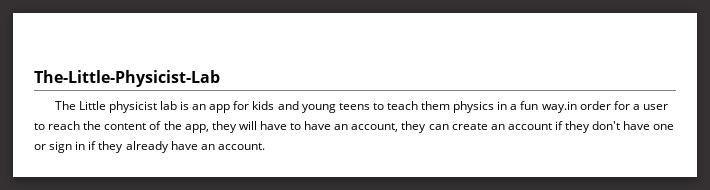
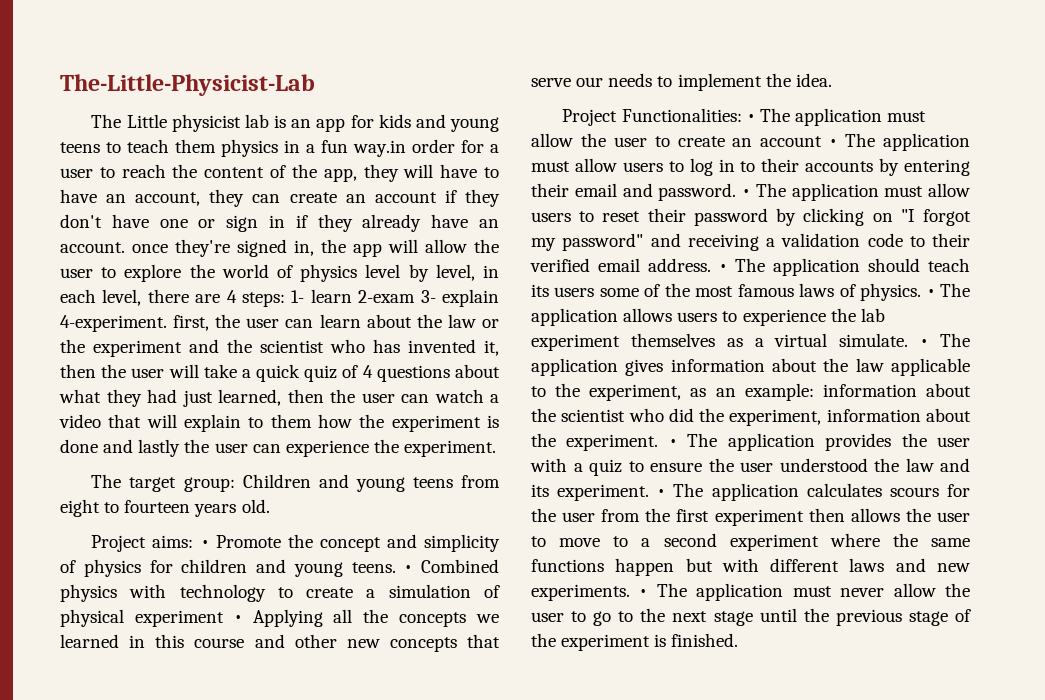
- The Little physicist lab is an app for kids and young teens to teach them physics in a fun way.in order for a user to reach the content of the app, they will have to have an account, they can create an account if they don't have one or sign in if they already have an account.
+ The Little physicist lab is an app for kids and young teens to teach them physics in a fun way.in order for a user to reach the content of the app, they will have to have an account, they can create an account if they don't have one or sign in if they already have an account. once they're signed in, the app will allow the user to explore the world of physics level by level, in each level, there are 4 steps: 1- learn 2-exam 3- explain 4-experiment. first, the user can learn about the law or the experiment and the scientist who has invented it, then the user will take a quick quiz of 4 questions about what they had just learned, then the user can watch a video that will explain to them how the experiment is done and lastly the user can experience the experiment.
+ The target group: Children and young teens from eight to fourteen years old.
+ Project aims: • Promote the concept and simplicity of physics for children and young teens. • Combined physics with technology to create a simulation of physical experiment • Applying all the concepts we learned in this course and other new concepts that serve our needs to implement the idea.
+ Project Functionalities: • The application must allow the user to create an account • The application must allow users to log in to their accounts by entering their email and password. • The application must allow users to reset their password by clicking on "I forgot my password" and receiving a validation code to their verified email address. • The application should teach its users some of the most famous laws of physics. • The application allows users to experience the lab experiment themselves as a virtual simulate. • The application gives information about the law applicable to the experiment, as an example: information about the scientist who did the experiment, information about the experiment. • The application provides the user with a quiz to ensure the user understood the law and its experiment. • The application calculates scours for the user from the first experiment then allows the user to move to a second experiment where the same functions happen but with different laws and new experiments. • The application must never allow the user to go to the next stage until the previous stage of the experiment is finished.

